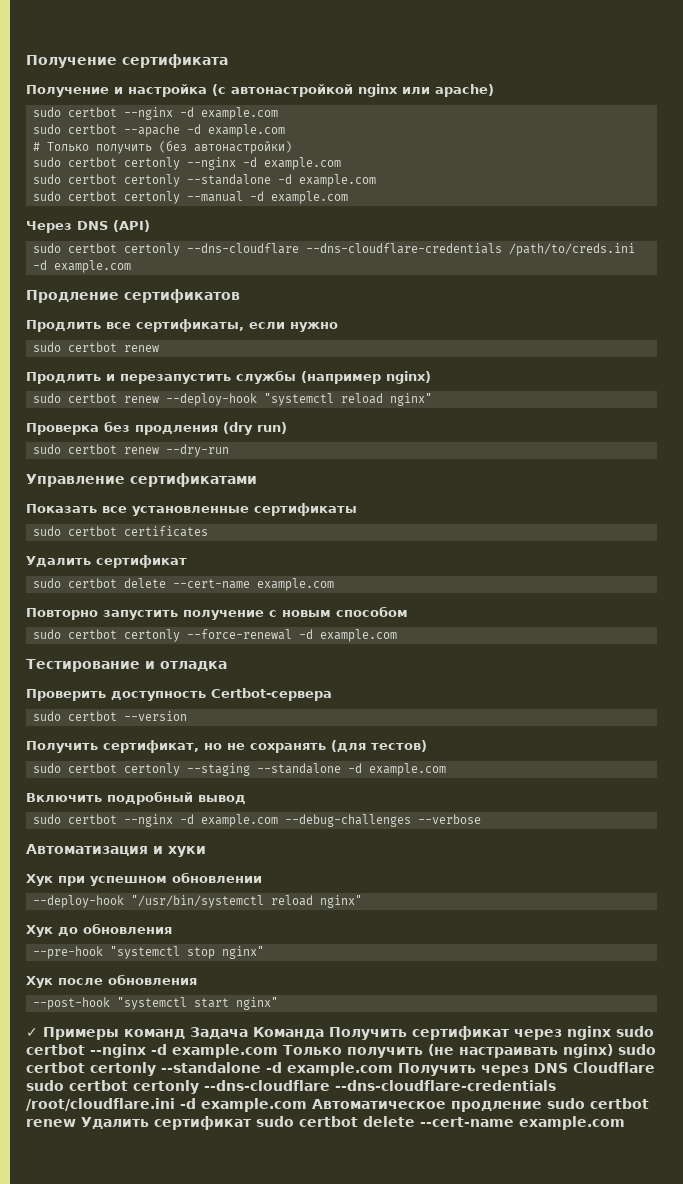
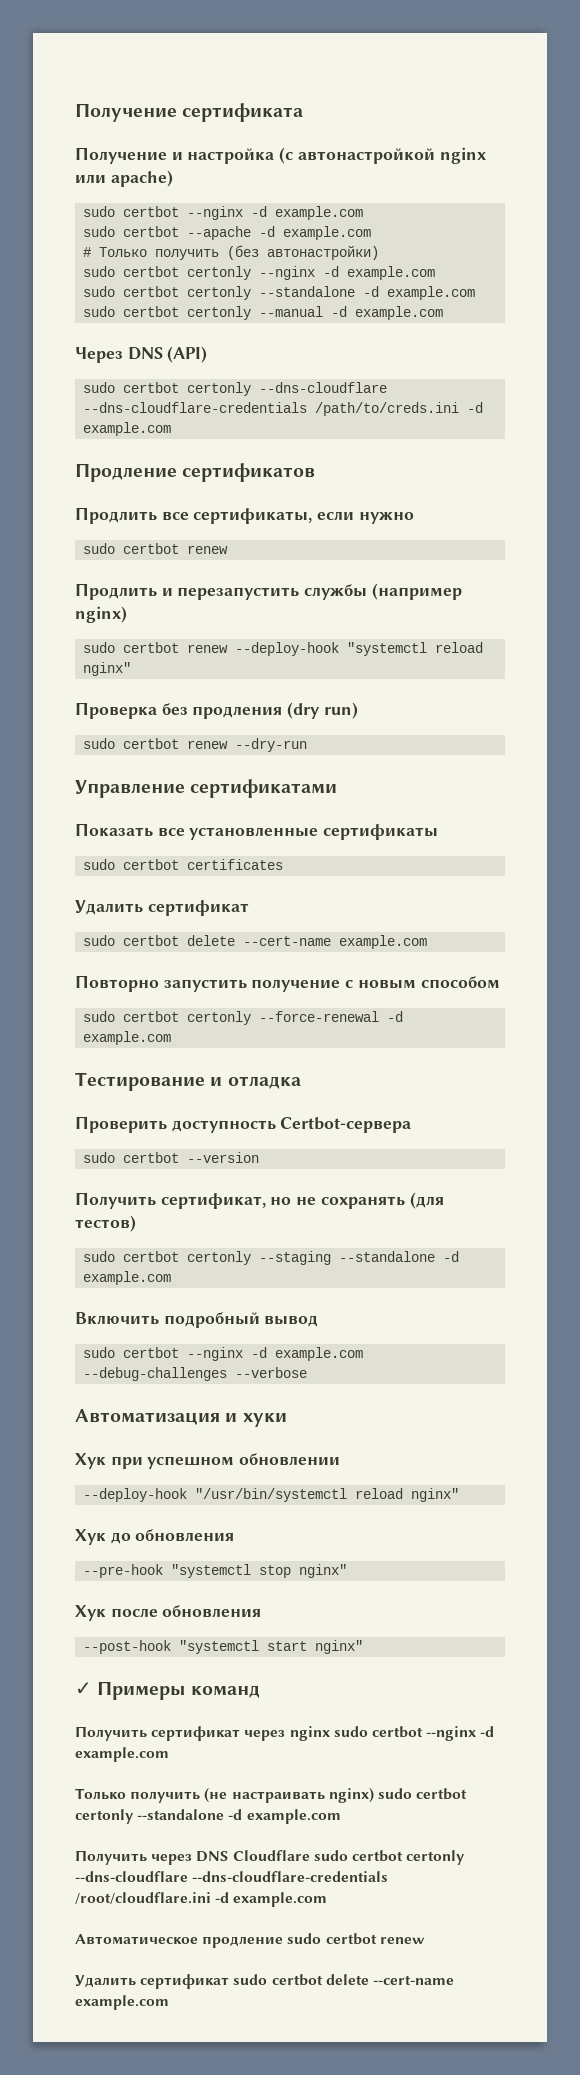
- ✓ Примеры команд Задача Команда Получить сертификат через nginx sudo certbot --nginx -d example.com Только получить (не настраивать nginx) sudo certbot certonly --standalone -d example.com Получить через DNS Cloudflare sudo certbot certonly --dns-cloudflare --dns-cloudflare-credentials /root/cloudflare.ini -d example.com Автоматическое продление sudo certbot renew Удалить сертификат sudo certbot delete --cert-name example.com
+ ✓ Примеры команд
+ Получить сертификат через nginx sudo certbot --nginx -d example.com
+ Только получить (не настраивать nginx) sudo certbot certonly --standalone -d example.com
+ Получить через DNS Cloudflare sudo certbot certonly --dns-cloudflare --dns-cloudflare-credentials /root/cloudflare.ini -d example.com
+ Автоматическое продление sudo certbot renew
+ Удалить сертификат sudo certbot delete --cert-name example.com

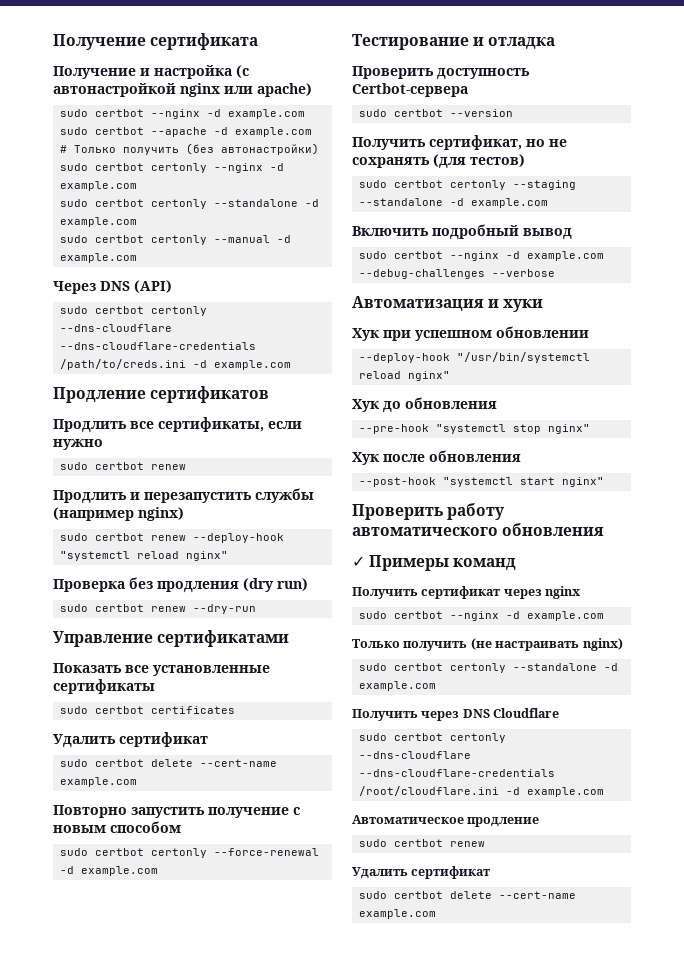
+ Проверить работу автоматического обновления
- Получить сертификат через nginx sudo certbot --nginx -d example.com
+ Получить сертификат через nginx
+ sudo certbot --nginx -d example.com
- Только получить (не настраивать nginx) sudo certbot certonly --standalone -d example.com
+ Только получить (не настраивать nginx)
+ sudo certbot certonly --standalone -d example.com
- Получить через DNS Cloudflare sudo certbot certonly --dns-cloudflare --dns-cloudflare-credentials /root/cloudflare.ini -d example.com
+ Получить через DNS Cloudflare
+ sudo certbot certonly --dns-cloudflare --dns-cloudflare-credentials /root/cloudflare.ini -d example.com
- Автоматическое продление sudo certbot renew
- Удалить сертификат sudo certbot delete --cert-name example.com
+ Автоматическое продление
+ sudo certbot renew
+ Удалить сертификат
+ sudo certbot delete --cert-name example.com

